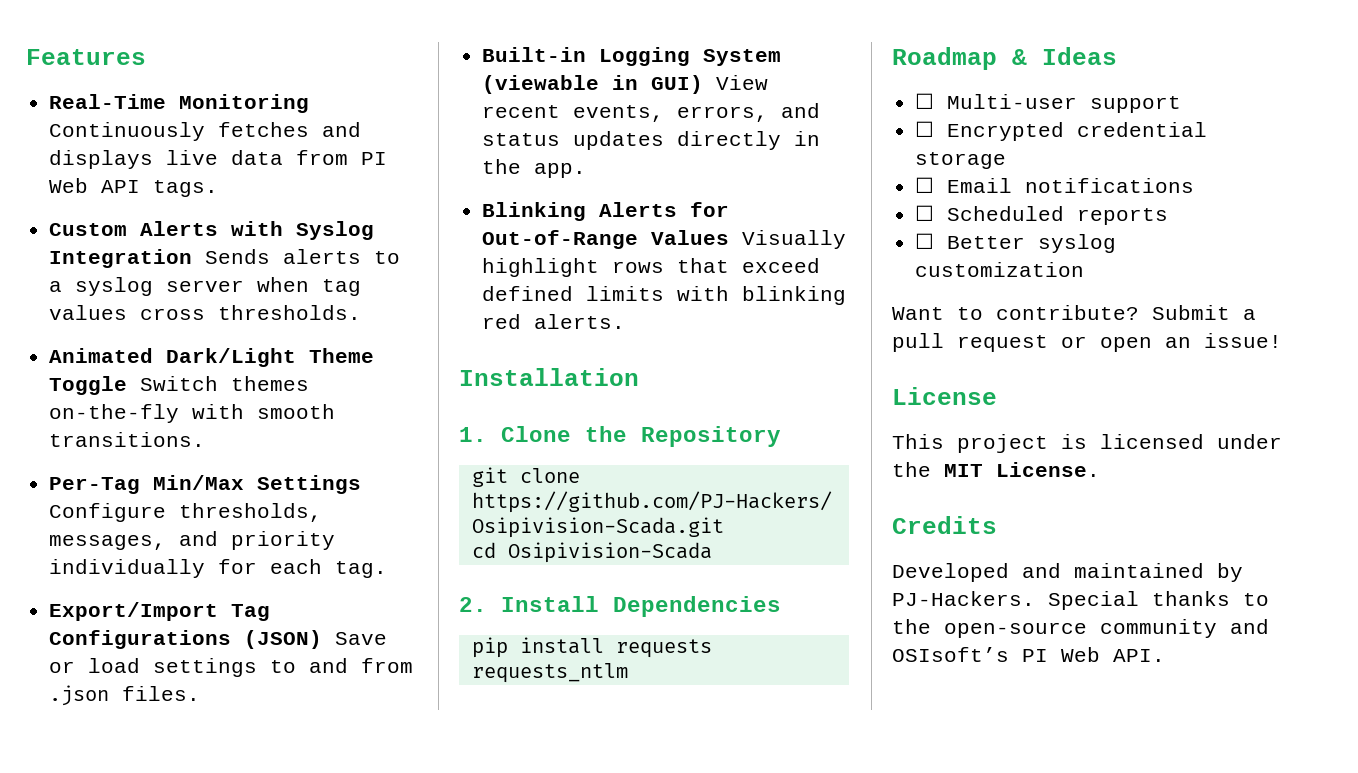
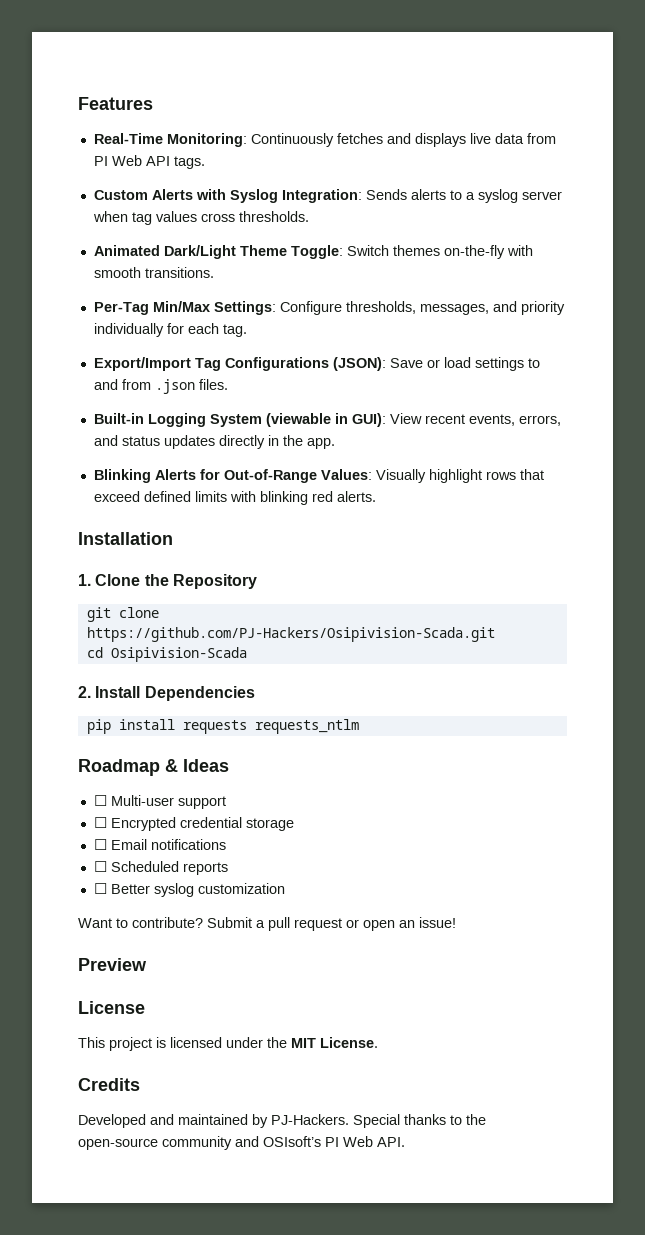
- Real-Time Monitoring Continuously fetches and displays live data from PI Web API tags.
+ Real-Time Monitoring: Continuously fetches and displays live data from PI Web API tags.
- Custom Alerts with Syslog Integration Sends alerts to a syslog server when tag values cross thresholds.
+ Custom Alerts with Syslog Integration: Sends alerts to a syslog server when tag values cross thresholds.
- Animated Dark/Light Theme Toggle Switch themes on-the-fly with smooth transitions.
+ Animated Dark/Light Theme Toggle: Switch themes on-the-fly with smooth transitions.
- Per-Tag Min/Max Settings Configure thresholds, messages, and priority individually for each tag.
+ Per-Tag Min/Max Settings: Configure thresholds, messages, and priority individually for each tag.
- Export/Import Tag Configurations (JSON) Save or load settings to and from .json files.
+ Export/Import Tag Configurations (JSON): Save or load settings to and from .json files.
- Built-in Logging System (viewable in GUI) View recent events, errors, and status updates directly in the app.
+ Built-in Logging System (viewable in GUI): View recent events, errors, and status updates directly in the app.
- Blinking Alerts for Out-of-Range Values Visually highlight rows that exceed defined limits with blinking red alerts.
+ Blinking Alerts for Out-of-Range Values: Visually highlight rows that exceed defined limits with blinking red alerts.
+ Preview

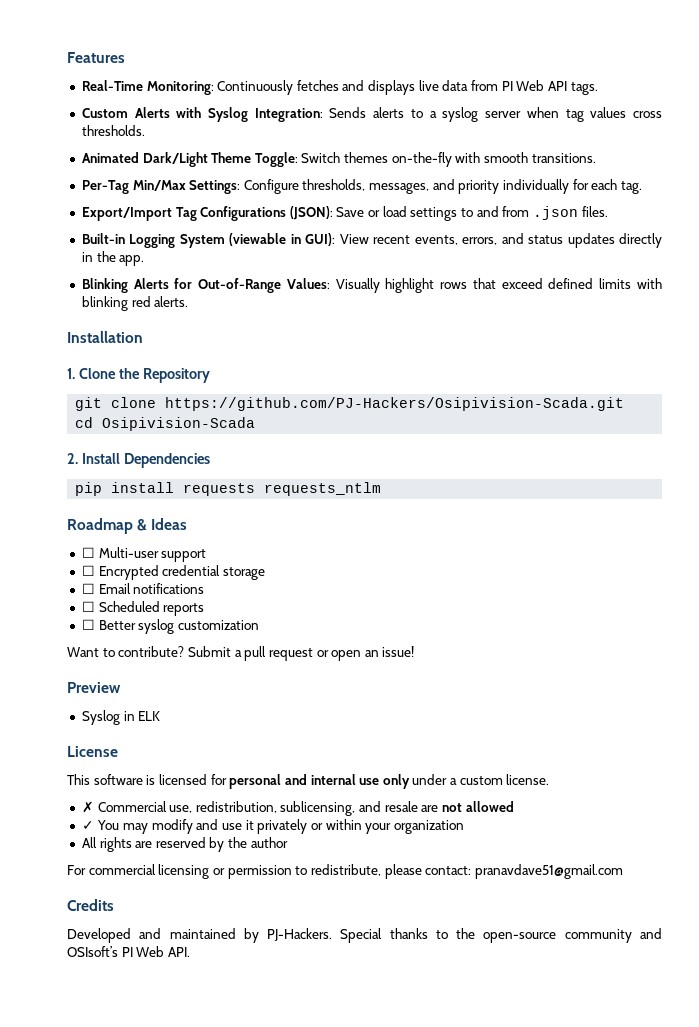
+ Syslog in ELK
- This project is licensed under the MIT License.
+ This software is licensed for personal and internal use only under a custom license.
+ ✗ Commercial use, redistribution, sublicensing, and resale are not allowed
+ ✓ You may modify and use it privately or within your organization
+ All rights are reserved by the author
+ For commercial licensing or permission to redistribute, please contact: pranavdave51@gmail.com

